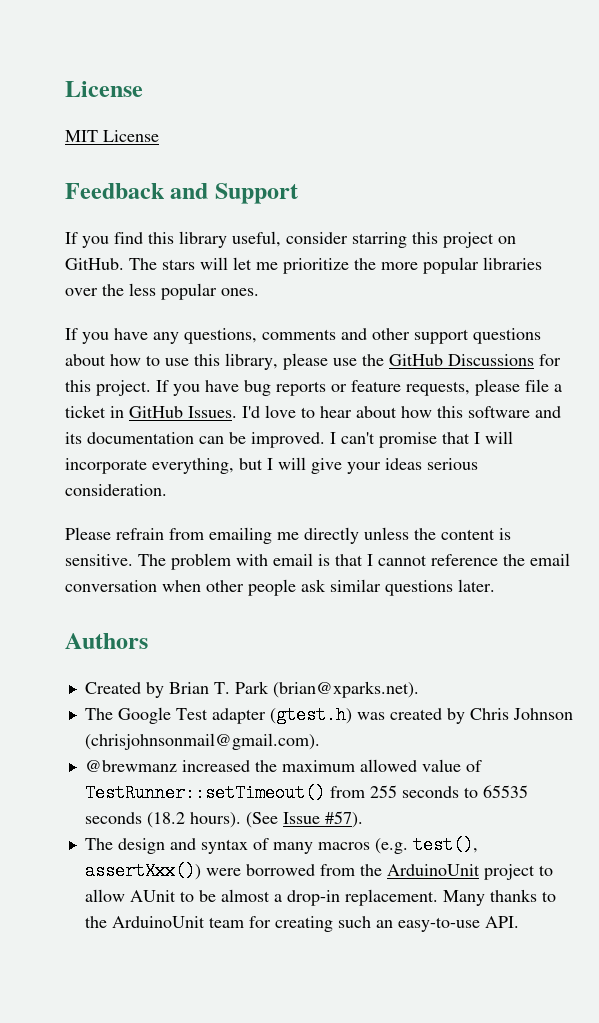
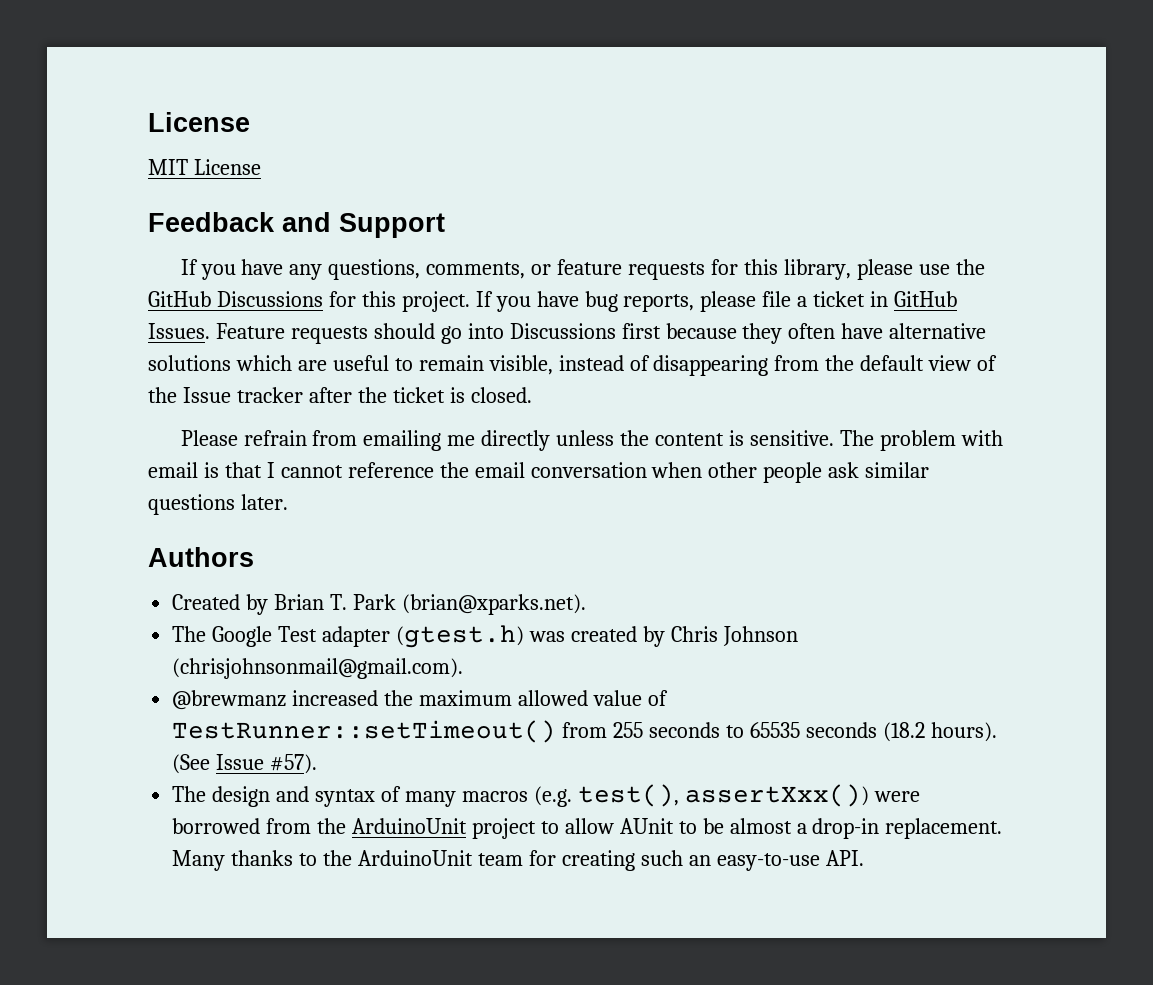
- If you find this library useful, consider starring this project on GitHub. The stars will let me prioritize the more popular libraries over the less popular ones.
- If you have any questions, comments and other support questions about how to use this library, please use the GitHub Discussions for this project.
+ If you have any questions, comments, or feature requests for this library, please use the GitHub Discussions for this project.
- If you have bug reports or feature requests, please file a ticket in GitHub Issues.
+ If you have bug reports, please file a ticket in GitHub Issues.
- I'd love to hear about how this software and its documentation can be improved. I can't promise that I will incorporate everything, but I will give your ideas serious consideration.
+ Feature requests should go into Discussions first because they often have alternative solutions which are useful to remain visible, instead of disappearing from the default view of the Issue tracker after the ticket is closed.

